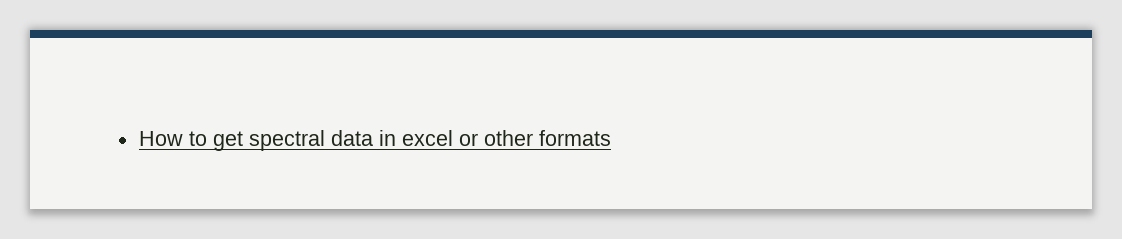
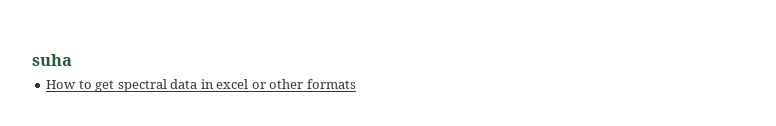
+ suha

